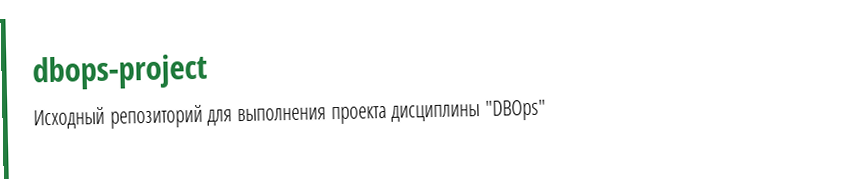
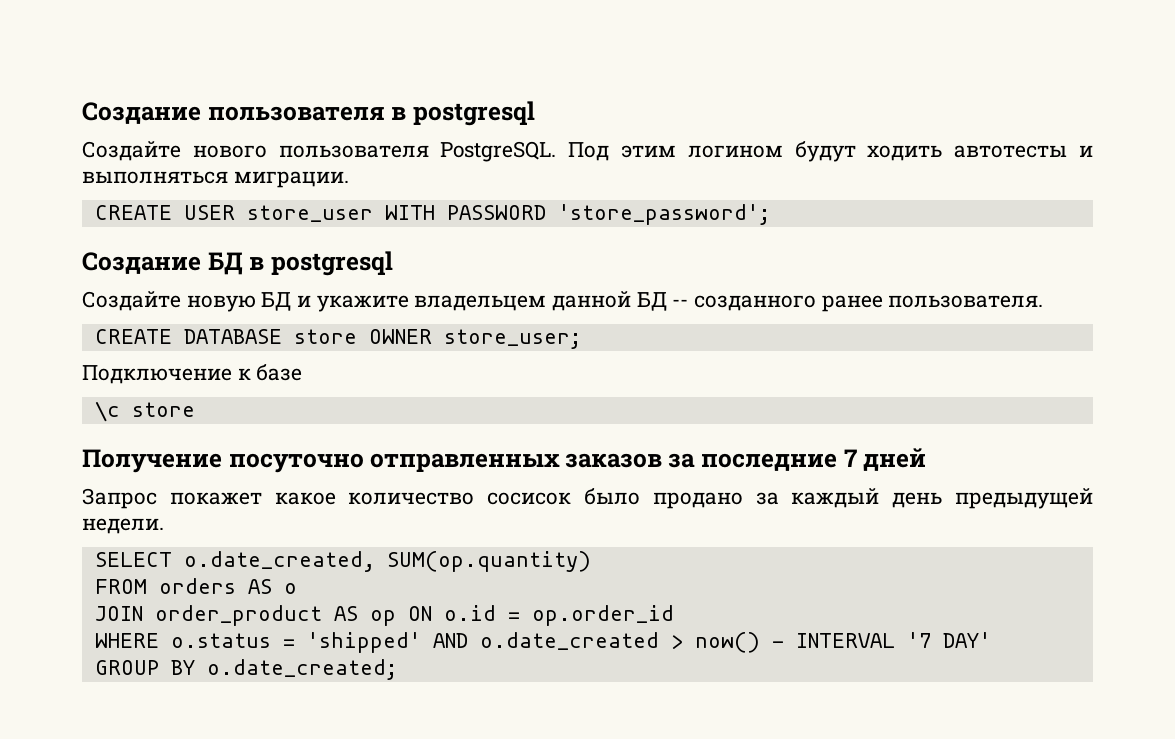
- dbops-project
- Исходный репозиторий для выполнения проекта дисциплины "DBOps"
+ Создание пользователя в postgresql
+ Создайте нового пользователя PostgreSQL. Под этим логином будут ходить автотесты и выполняться миграции.
+ CREATE USER store_user WITH PASSWORD 'store_password';
+ Создание БД в postgresql
+ Создайте новую БД и укажите владельцем данной БД -- созданного ранее пользователя.
+ CREATE DATABASE store OWNER store_user;
+ Подключение к базе
+ \c store
+ Получение посуточно отправленных заказов за последние 7 дней
+ Запрос покажет какое количество сосисок было продано за каждый день предыдущей недели.
+ SELECT o.date_created, SUM(op.quantity)
+ FROM orders AS o
+ JOIN order_product AS op ON o.id = op.order_id
+ WHERE o.status = 'shipped' AND o.date_created > now() - INTERVAL '7 DAY'
+ GROUP BY o.date_created;

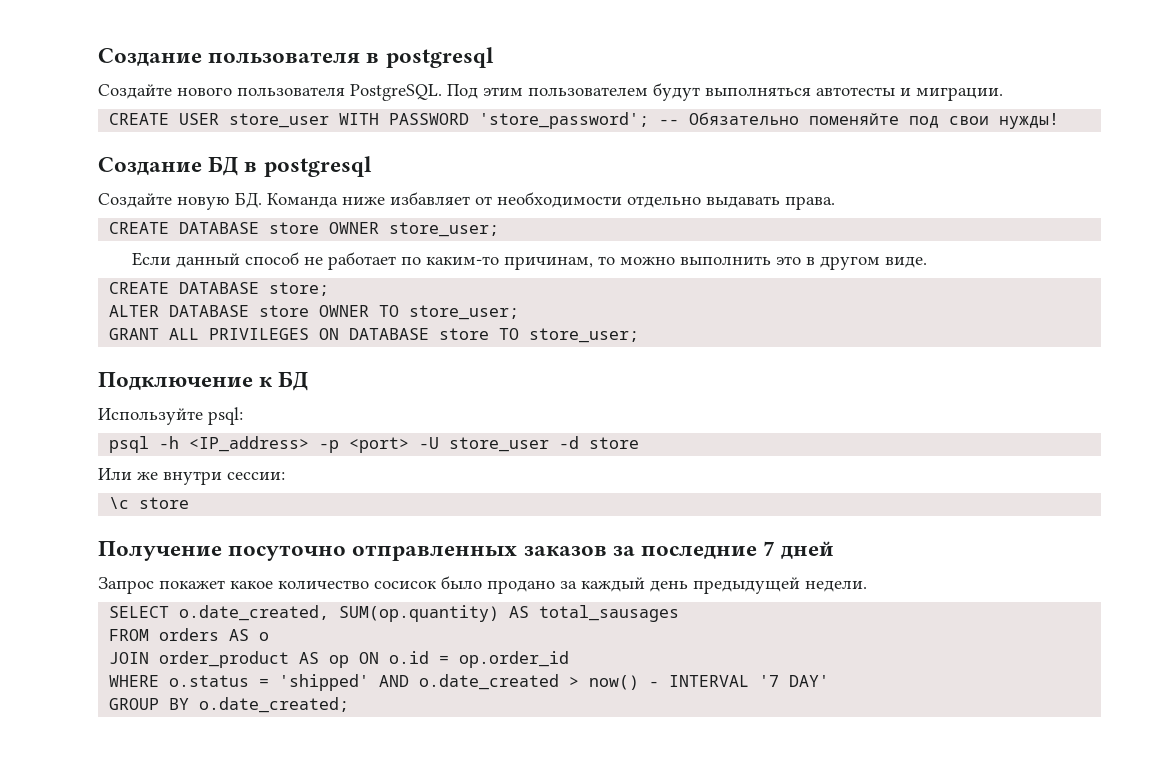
- Под этим логином будут ходить автотесты и выполняться миграции.
+ Под этим пользователем будут выполняться автотесты и миграции.
- CREATE USER store_user WITH PASSWORD 'store_password';
+ CREATE USER store_user WITH PASSWORD 'store_password'; -- Обязательно поменяйте под свои нужды!
- Создайте новую БД и укажите владельцем данной БД -- созданного ранее пользователя.
+ Создайте новую БД. Команда ниже избавляет от необходимости отдельно выдавать права.
- Подключение к базе
+ Если данный способ не работает по каким-то причинам, то можно выполнить это в другом виде.
+ CREATE DATABASE store;
+ ALTER DATABASE store OWNER TO store_user;
+ GRANT ALL PRIVILEGES ON DATABASE store TO store_user;
+ Подключение к БД
+ Используйте psql:
+ psql -h <IP_address> -p <port> -U store_user -d store
+ Или же внутри сессии:
- SELECT o.date_created, SUM(op.quantity)
+ SELECT o.date_created, SUM(op.quantity) AS total_sausages

